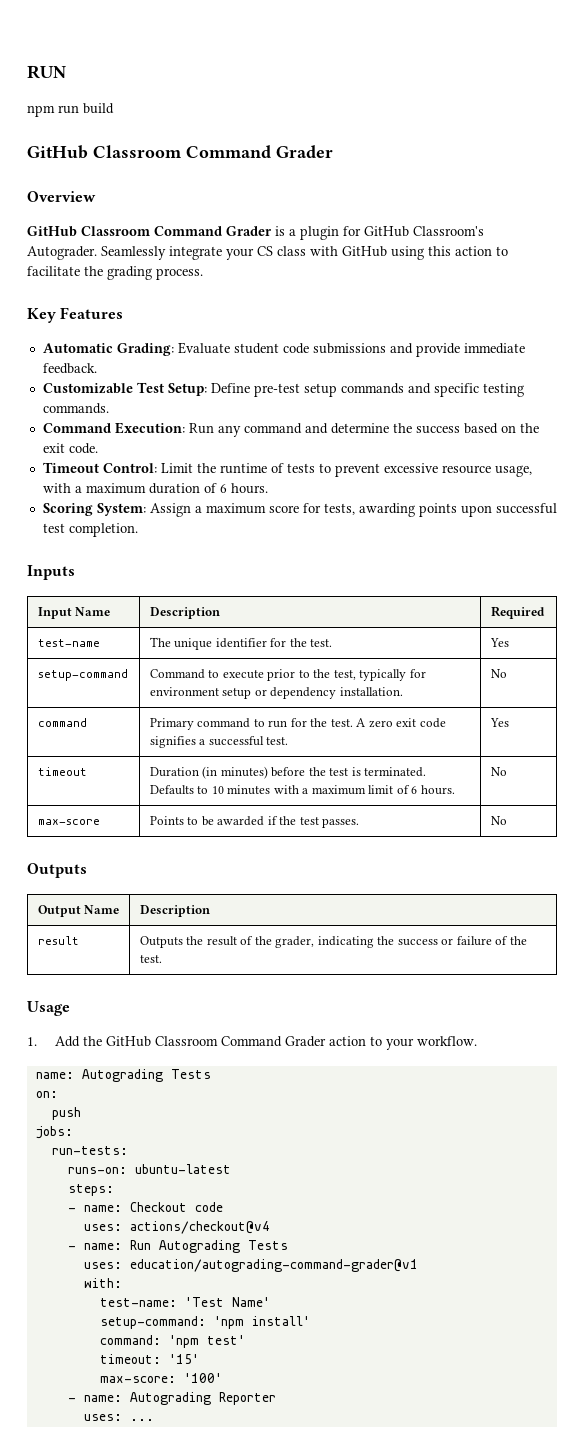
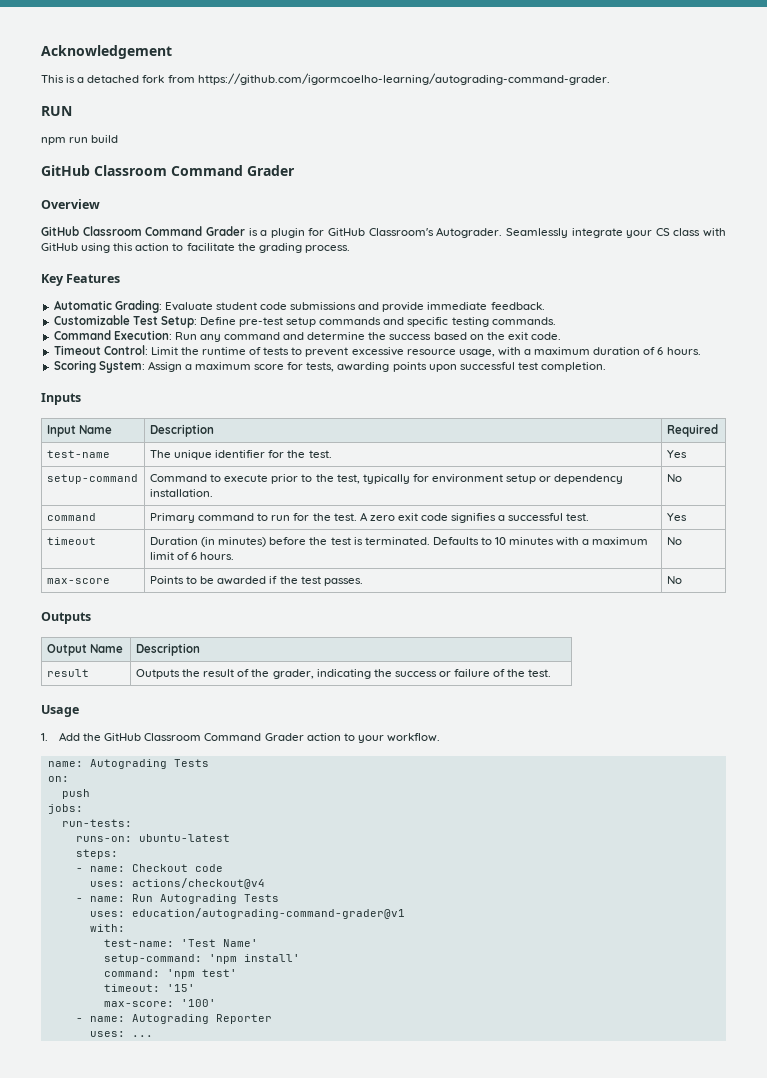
+ Acknowledgement
+ This is a detached fork from https://github.com/igormcoelho-learning/autograding-command-grader.

